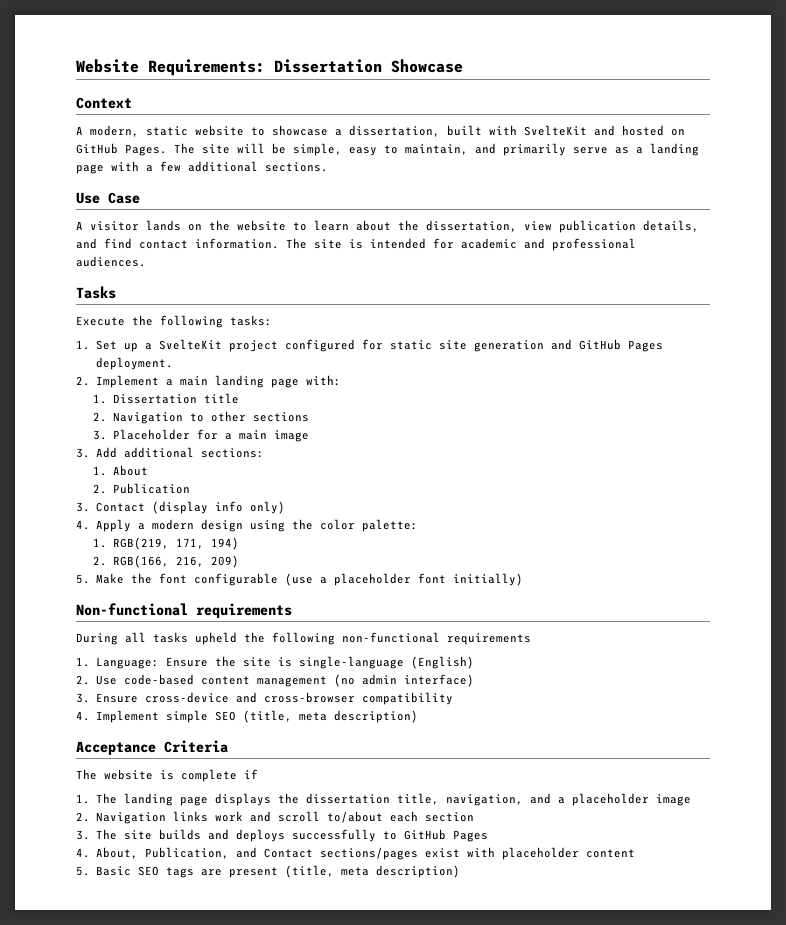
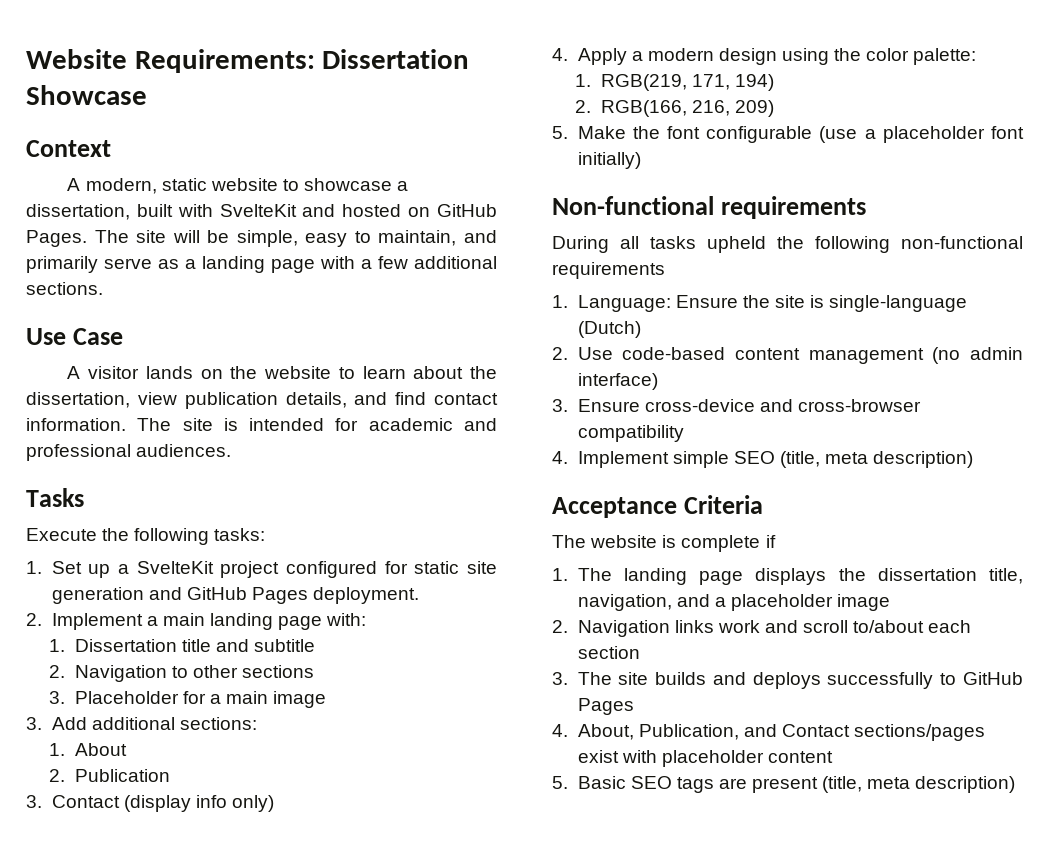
- 1. Dissertation title
+ 1. Dissertation title and subtitle
- 1. Language: Ensure the site is single-language (English)
+ 1. Language: Ensure the site is single-language (Dutch)

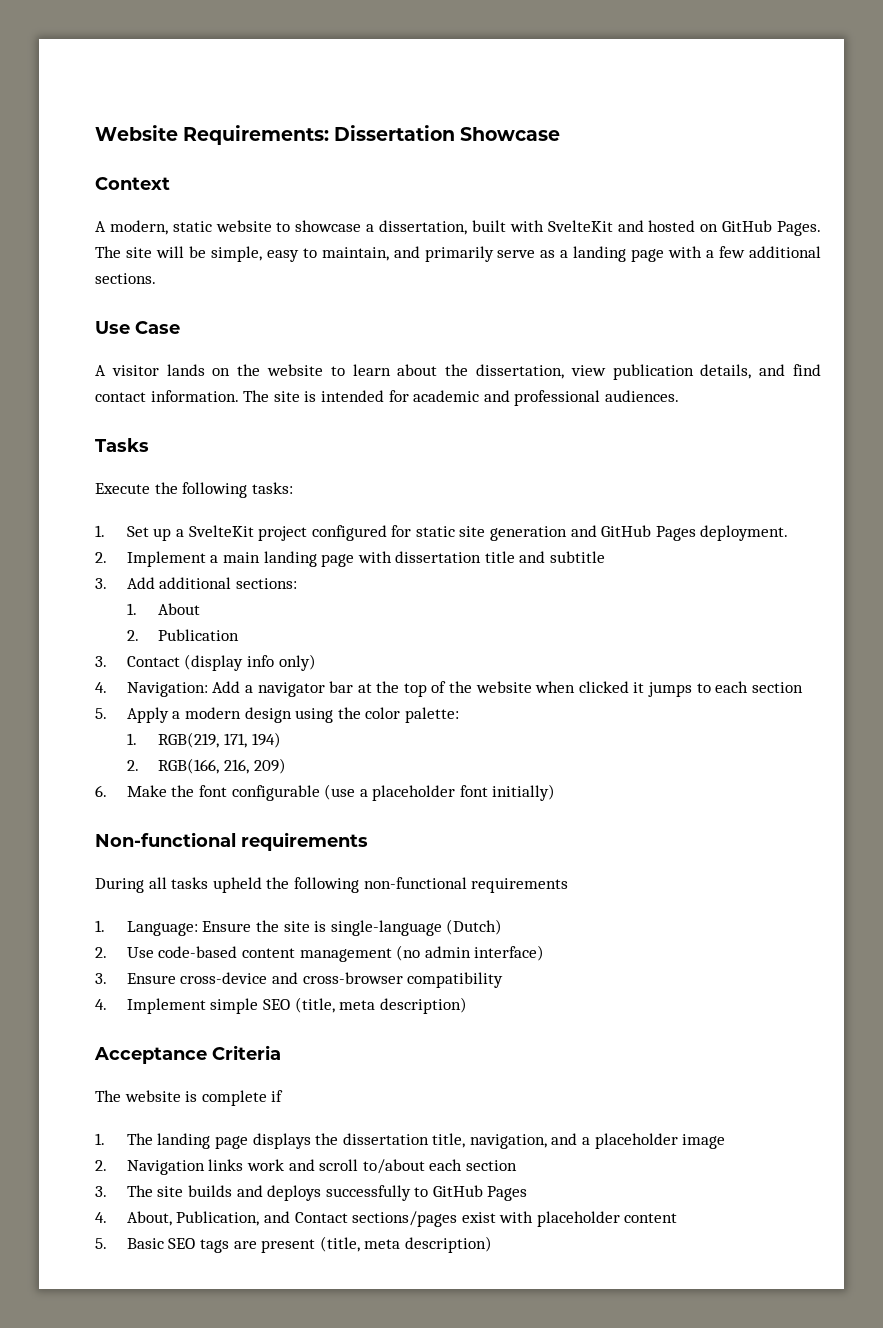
- 2. Implement a main landing page with:
- 1. Dissertation title and subtitle
+ 2. Implement a main landing page with dissertation title and subtitle
- 2. Navigation to other sections
- 3. Placeholder for a main image
- 4. Apply a modern design using the color palette:
+ 4. Navigation: Add a navigator bar at the top of the website when clicked it jumps to each section
+ 5. Apply a modern design using the color palette:
- 5. Make the font configurable (use a placeholder font initially)
+ 6. Make the font configurable (use a placeholder font initially)

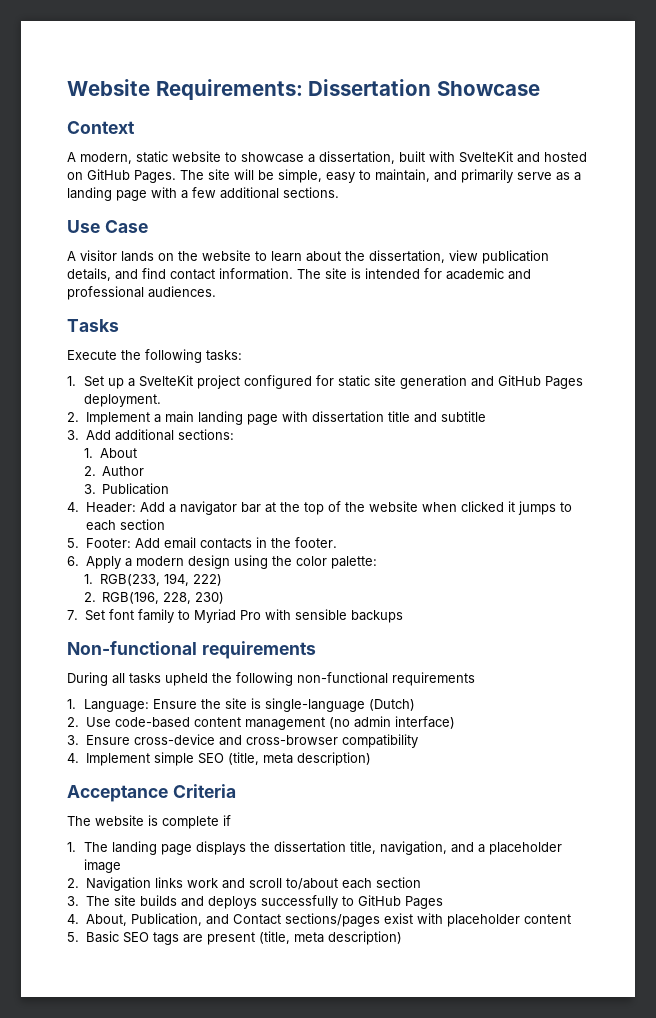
- 2. Publication
+ 2. Author
+ 3. Publication
- 3. Contact (display info only)
- 4. Navigation: Add a navigator bar at the top of the website when clicked it jumps to each section
+ 4. Header: Add a navigator bar at the top of the website when clicked it jumps to each section
- 5. Apply a modern design using the color palette:
+ 5. Footer: Add email contacts in the footer.
+ 6. Apply a modern design using the color palette:
- 1. RGB(219, 171, 194)
- 2. RGB(166, 216, 209)
- 6. Make the font configurable (use a placeholder font initially)
+ 1. RGB(233, 194, 222)
+ 2. RGB(196, 228, 230)
+ 7. Set font family to Myriad Pro with sensible backups

